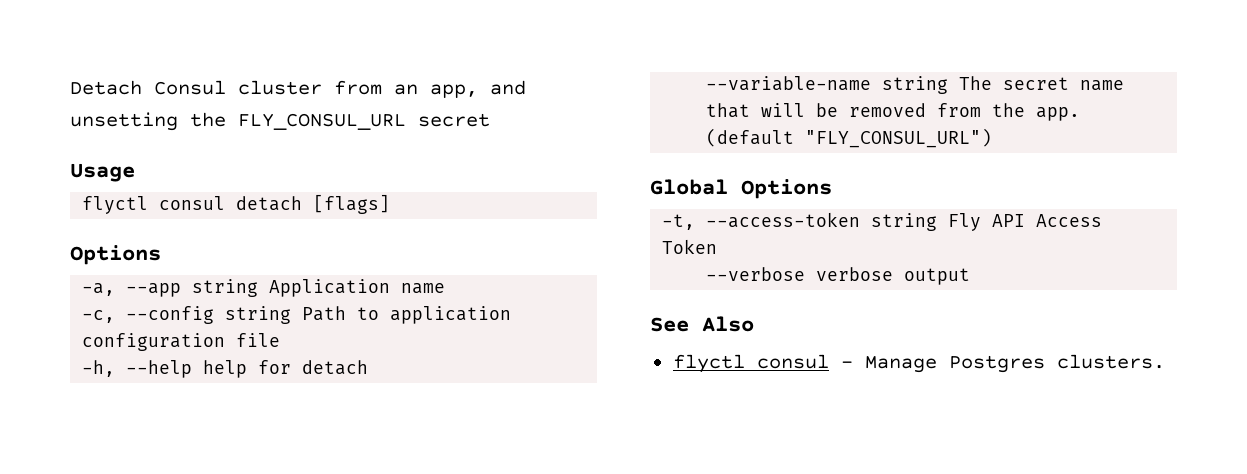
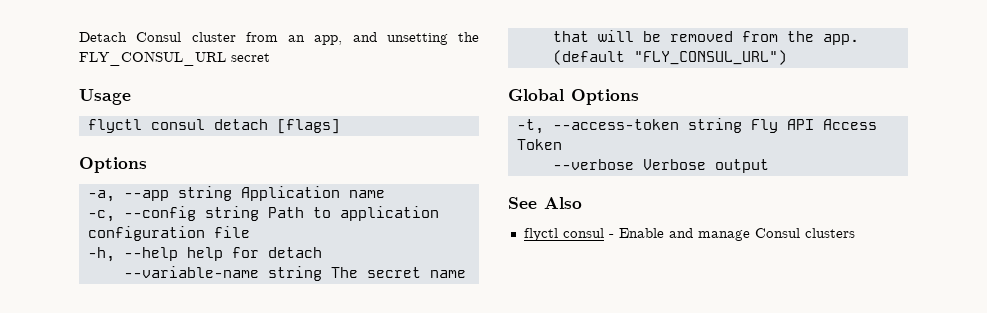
- --verbose verbose output
+ --verbose Verbose output
- flyctl consul - Manage Postgres clusters.
+ flyctl consul - Enable and manage Consul clusters

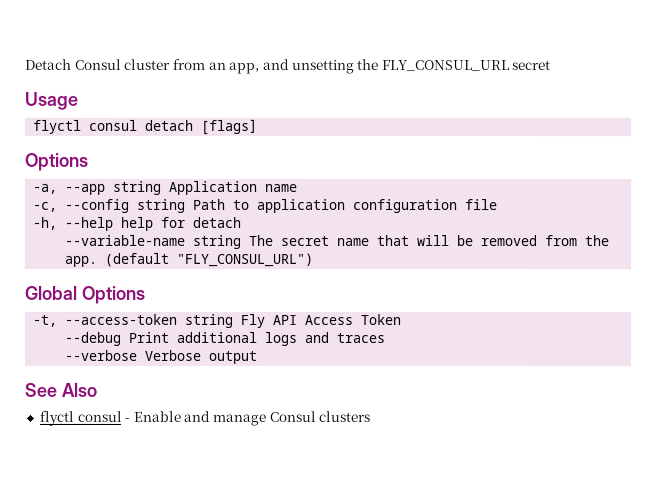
+ --debug Print additional logs and traces

